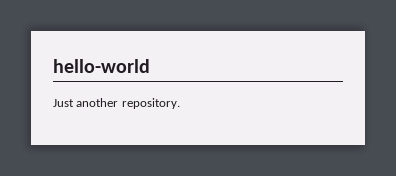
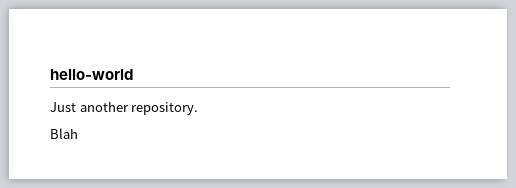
+ Blah

